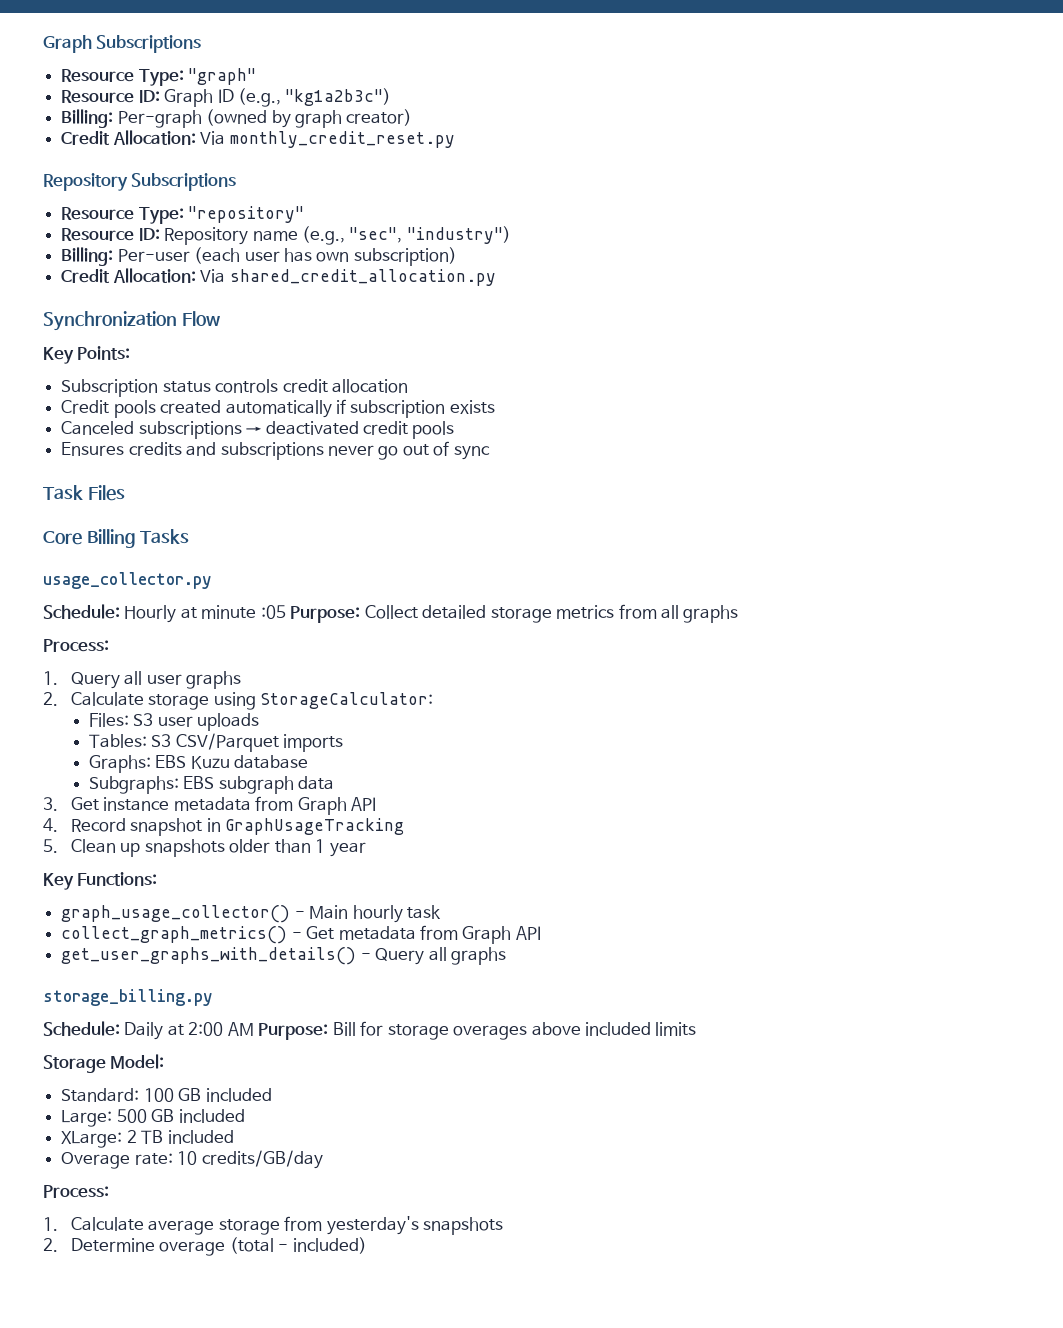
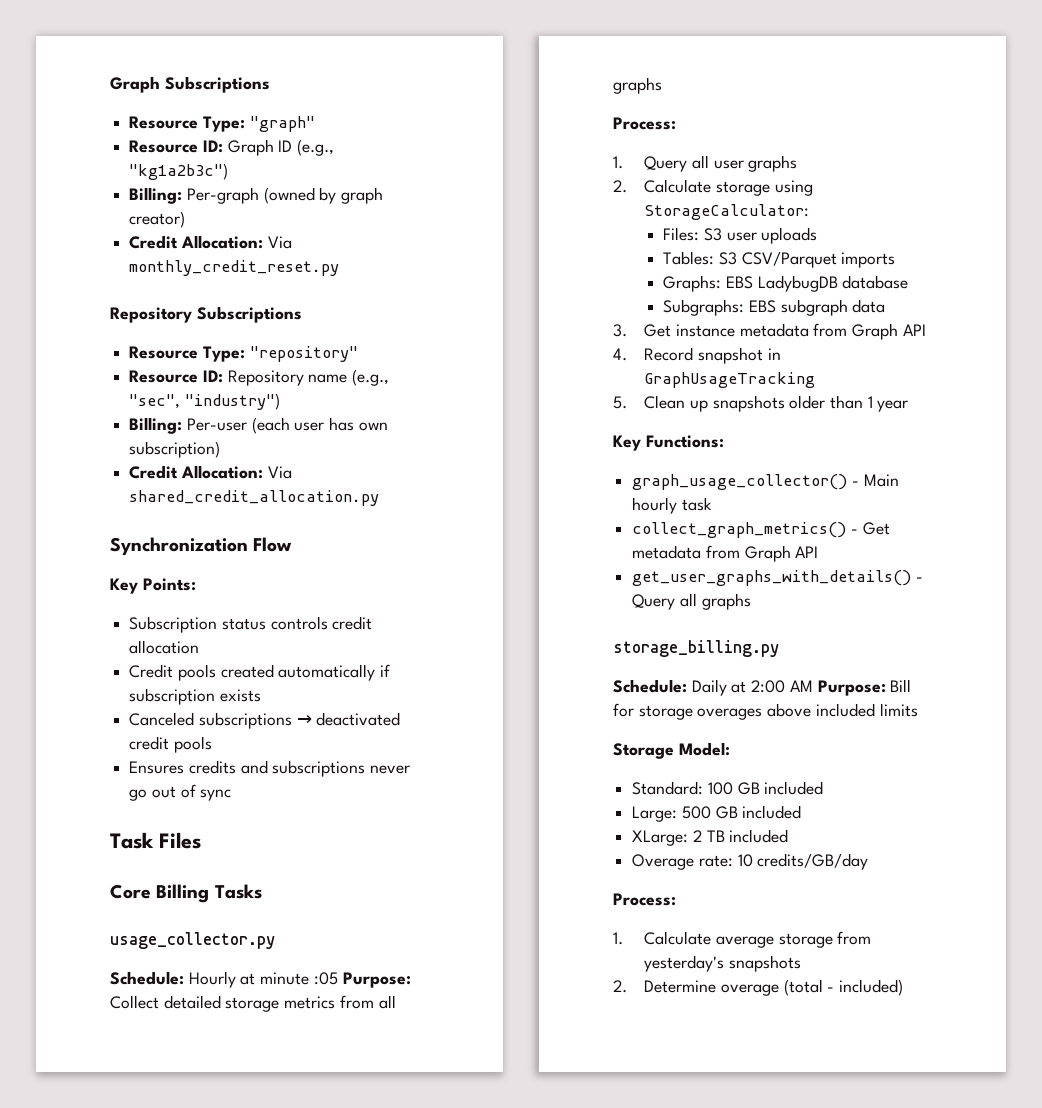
- Graphs: EBS Kuzu database
+ Graphs: EBS LadybugDB database

